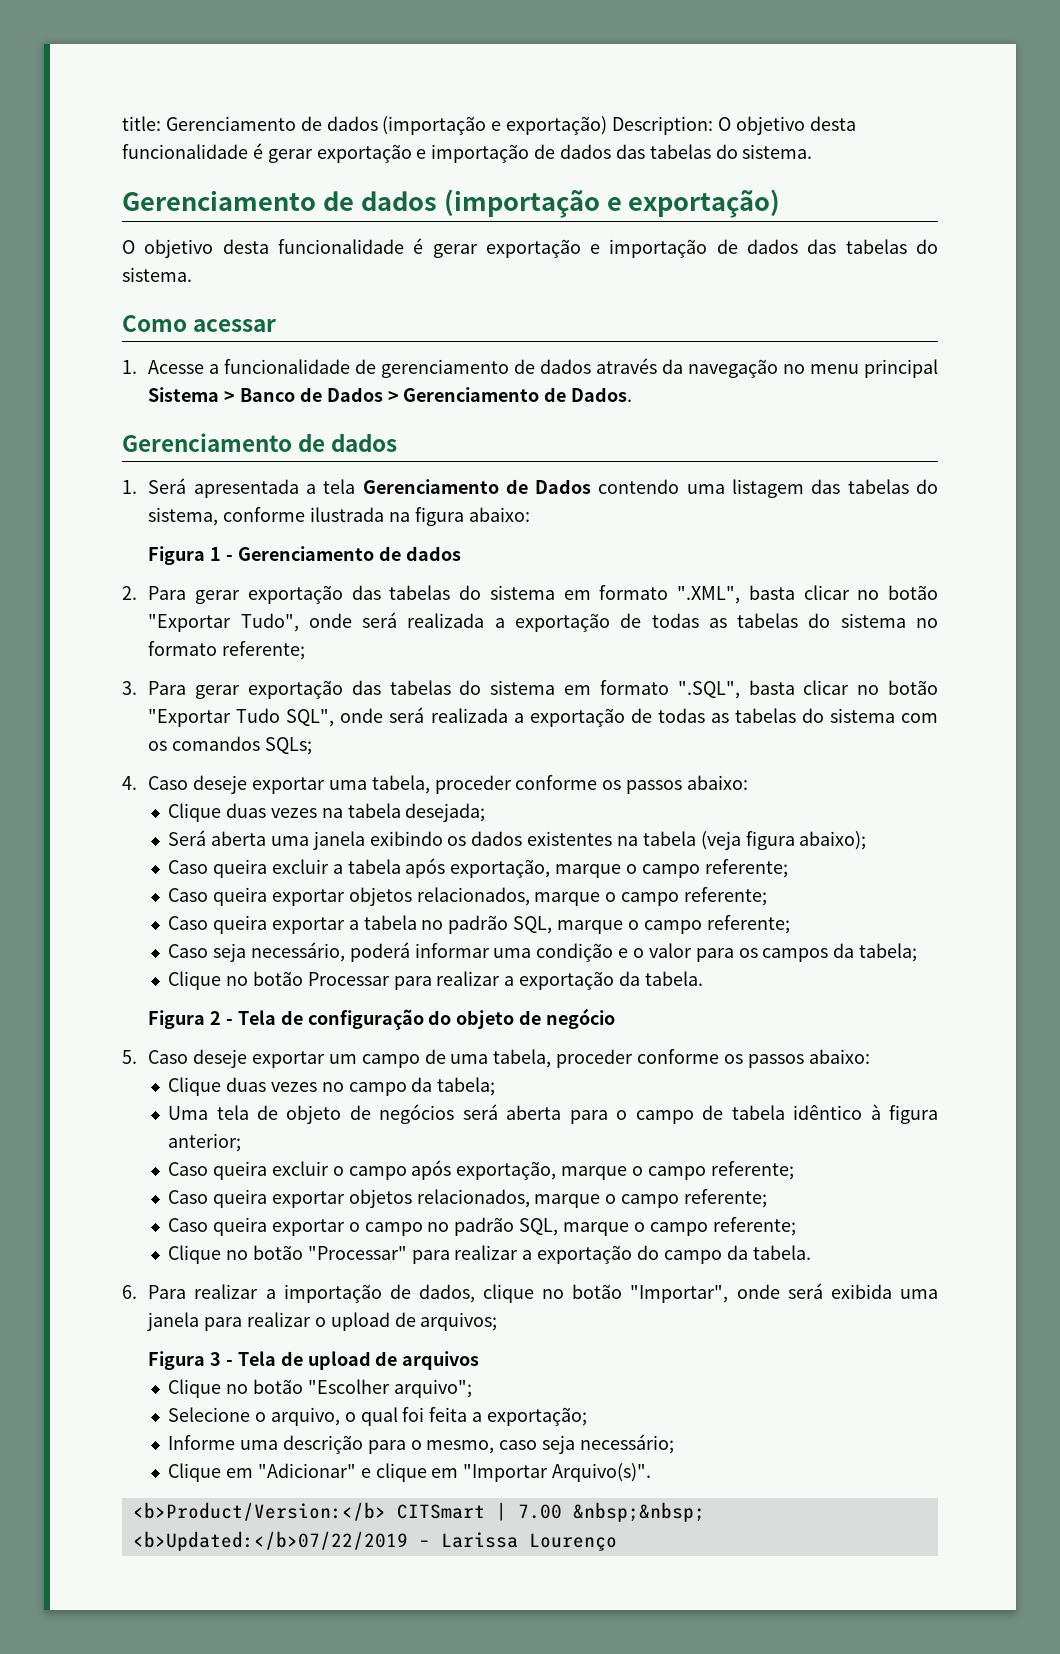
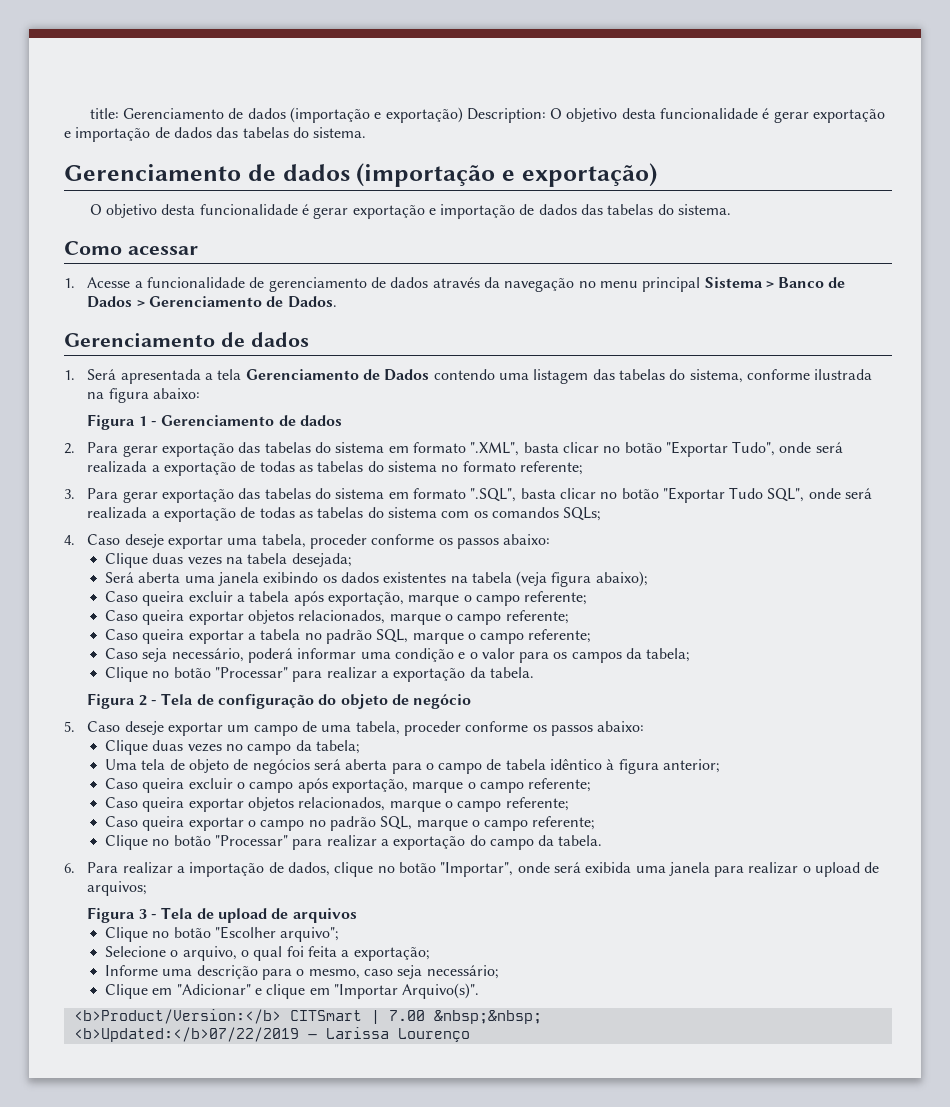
- Clique no botão Processar para realizar a exportação da tabela.
+ Clique no botão "Processar" para realizar a exportação da tabela.

